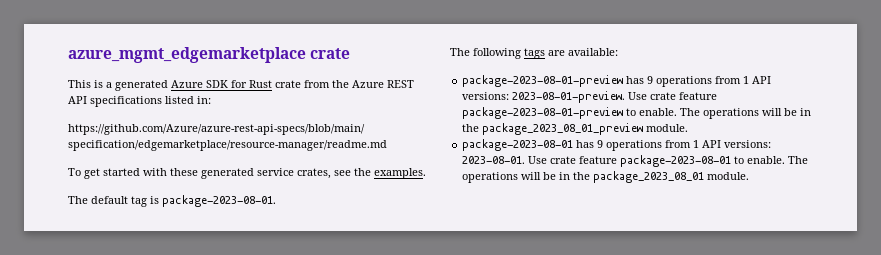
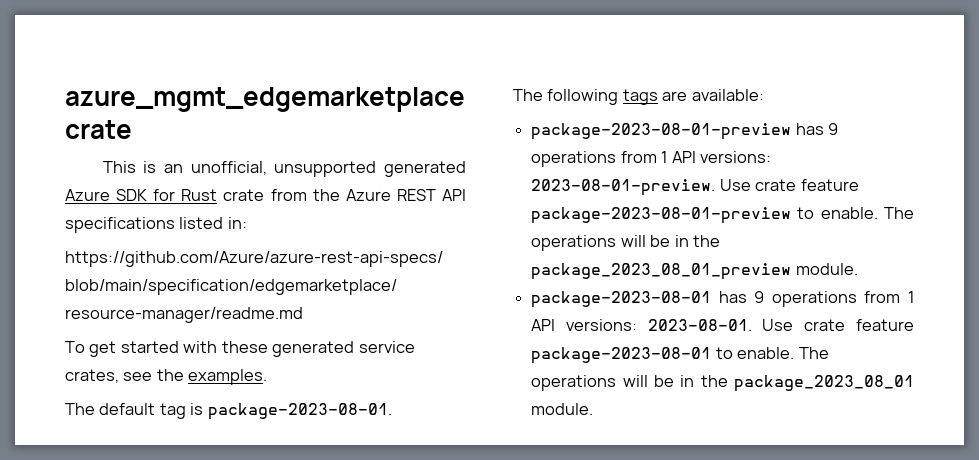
- This is a generated Azure SDK for Rust crate from the Azure REST API specifications listed in:
+ This is an unofficial, unsupported generated Azure SDK for Rust crate from the Azure REST API specifications listed in:

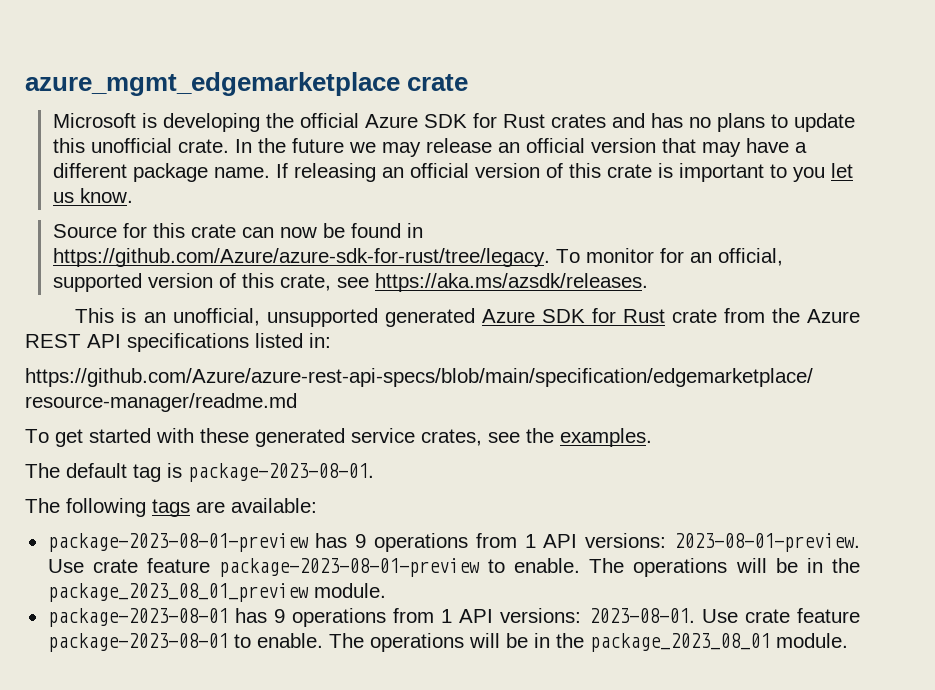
+ Microsoft is developing the official Azure SDK for Rust crates and has no plans to update this unofficial crate. In the future we may release an official version that may have a different package name. If releasing an official version of this crate is important to you let us know.
+ Source for this crate can now be found in https://github.com/Azure/azure-sdk-for-rust/tree/legacy. To monitor for an official, supported version of this crate, see https://aka.ms/azsdk/releases.

